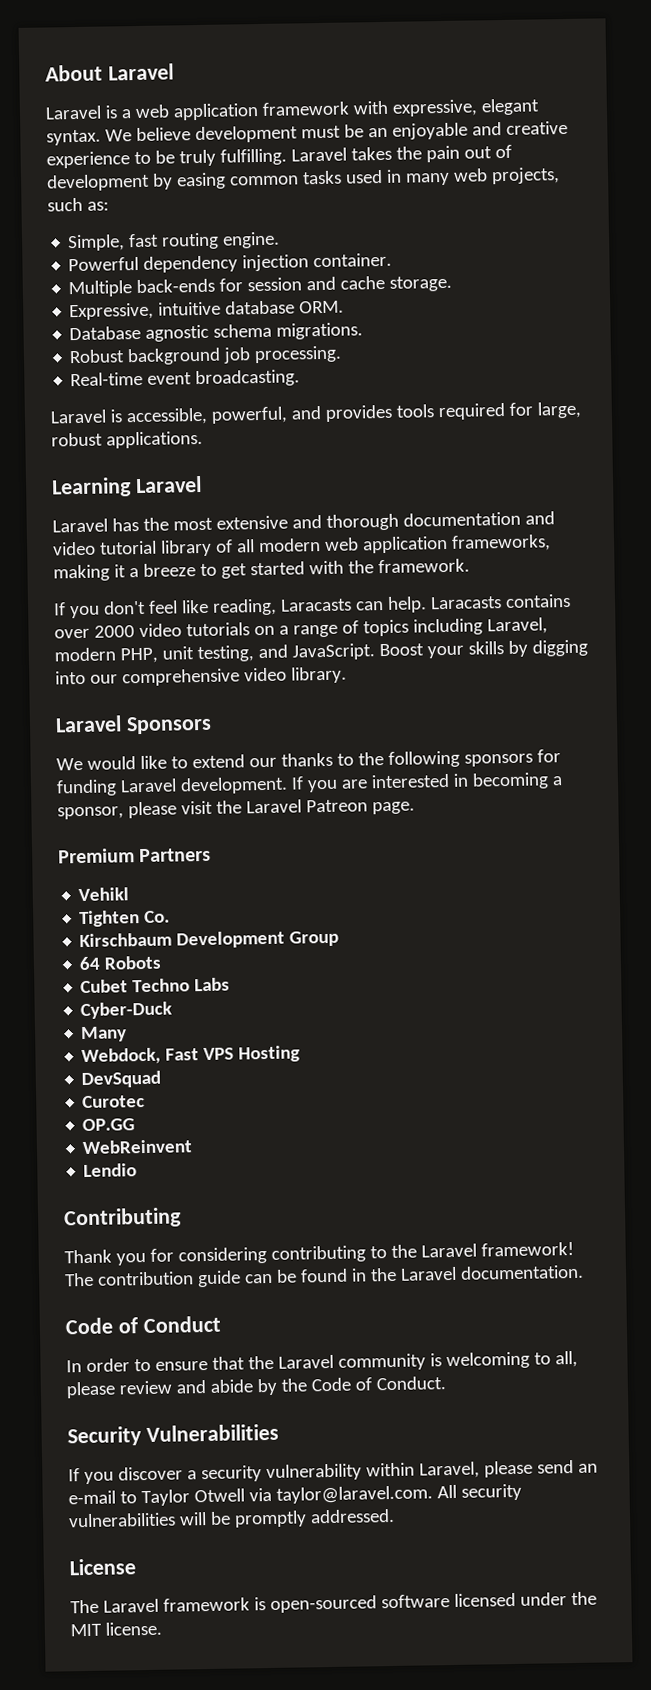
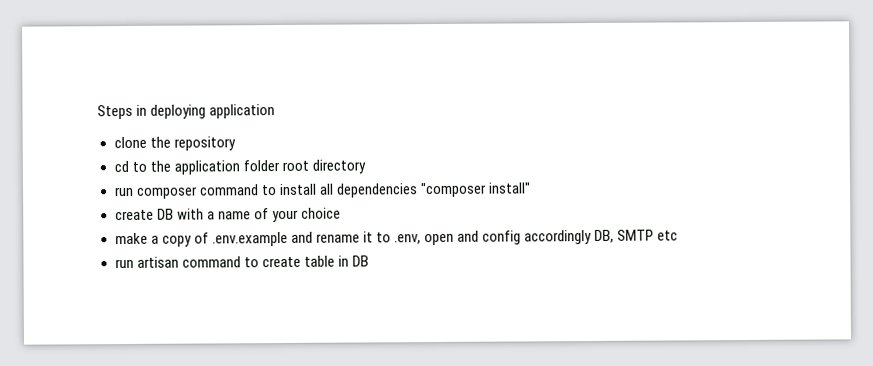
- About Laravel
- Laravel is a web application framework with expressive, elegant syntax. We believe development must be an enjoyable and creative experience to be truly fulfilling. Laravel takes the pain out of development by easing common tasks used in many web projects, such as:
- Simple, fast routing engine.
- Powerful dependency injection container.
- Multiple back-ends for session and cache storage.
- Expressive, intuitive database ORM.
- Database agnostic schema migrations.
- Robust background job processing.
- Real-time event broadcasting.
- Laravel is accessible, powerful, and provides tools required for large, robust applications.
- Learning Laravel
- Laravel has the most extensive and thorough documentation and video tutorial library of all modern web application frameworks, making it a breeze to get started with the framework.
- If you don't feel like reading, Laracasts can help. Laracasts contains over 2000 video tutorials on a range of topics including Laravel, modern PHP, unit testing, and JavaScript. Boost your skills by digging into our comprehensive video library.
- Laravel Sponsors
- We would like to extend our thanks to the following sponsors for funding Laravel development. If you are interested in becoming a sponsor, please visit the Laravel Patreon page.
- Premium Partners
- Vehikl
- Tighten Co.
- Kirschbaum Development Group
- 64 Robots
- Cubet Techno Labs
- Cyber-Duck
- Many
- Webdock, Fast VPS Hosting
- DevSquad
- Curotec
- OP.GG
- WebReinvent
- Lendio
- Contributing
- Thank you for considering contributing to the Laravel framework! The contribution guide can be found in the Laravel documentation.
- Code of Conduct
- In order to ensure that the Laravel community is welcoming to all, please review and abide by the Code of Conduct.
- Security Vulnerabilities
- If you discover a security vulnerability within Laravel, please send an e-mail to Taylor Otwell via taylor@laravel.com. All security vulnerabilities will be promptly addressed.
- License
- The Laravel framework is open-sourced software licensed under the MIT license.
+ Steps in deploying application
+ clone the repository
+ cd to the application folder root directory
+ run composer command to install all dependencies "composer install"
+ create DB with a name of your choice
+ make a copy of .env.example and rename it to .env, open and config accordingly DB, SMTP etc
+ run artisan command to create table in DB

